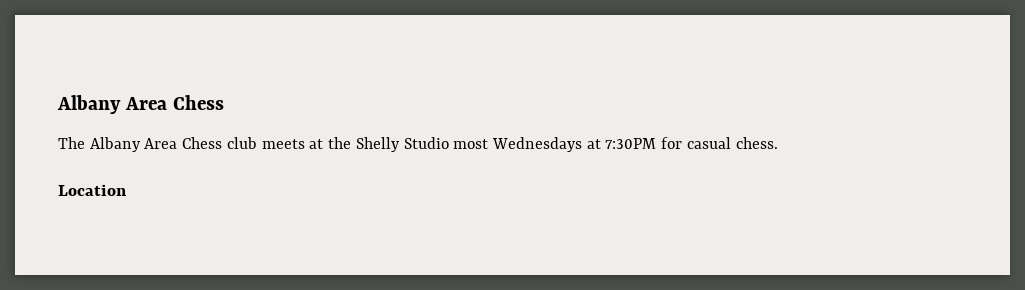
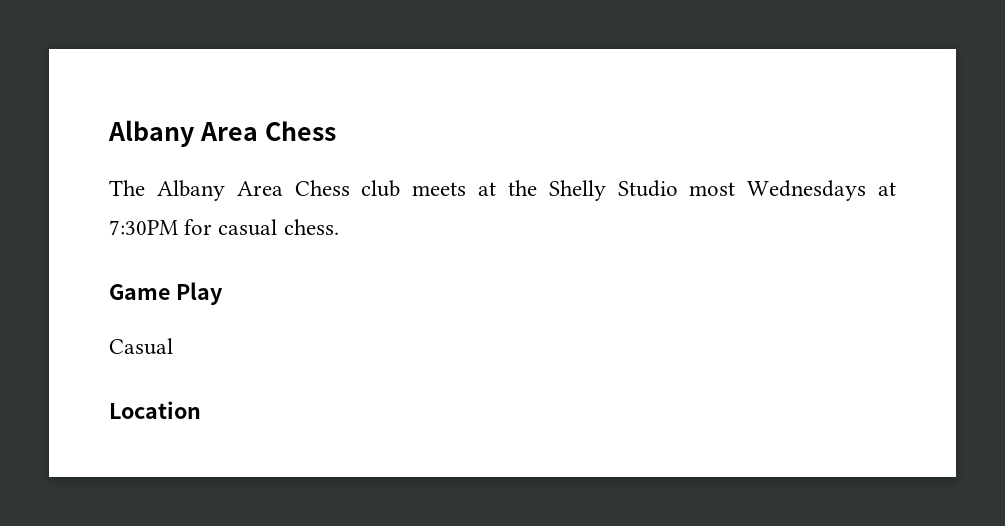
+ Game Play
+ Casual

